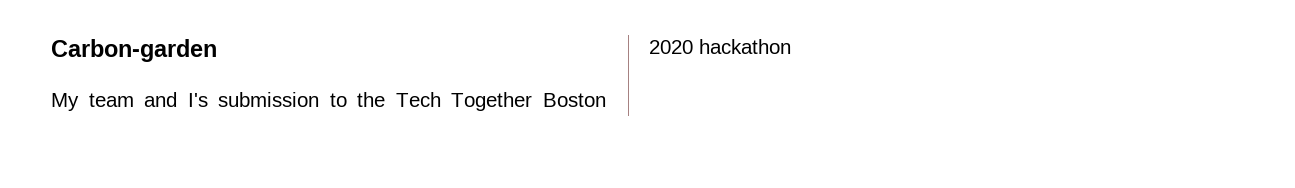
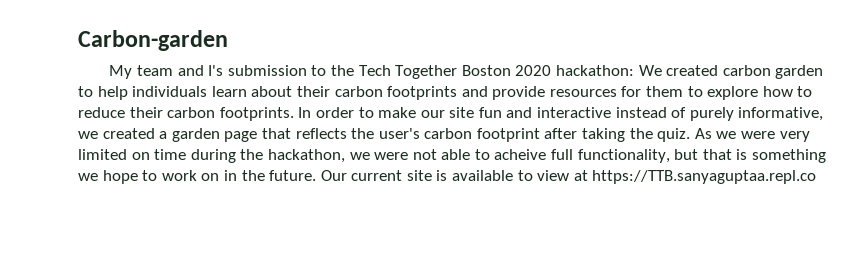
- My team and I's submission to the Tech Together Boston 2020 hackathon
+ My team and I's submission to the Tech Together Boston 2020 hackathon: We created carbon garden to help individuals learn about their carbon footprints and provide resources for them to explore how to reduce their carbon footprints. In order to make our site fun and interactive instead of purely informative, we created a garden page that reflects the user's carbon footprint after taking the quiz. As we were very limited on time during the hackathon, we were not able to acheive full functionality, but that is something we hope to work on in the future. Our current site is available to view at https://TTB.sanyaguptaa.repl.co

